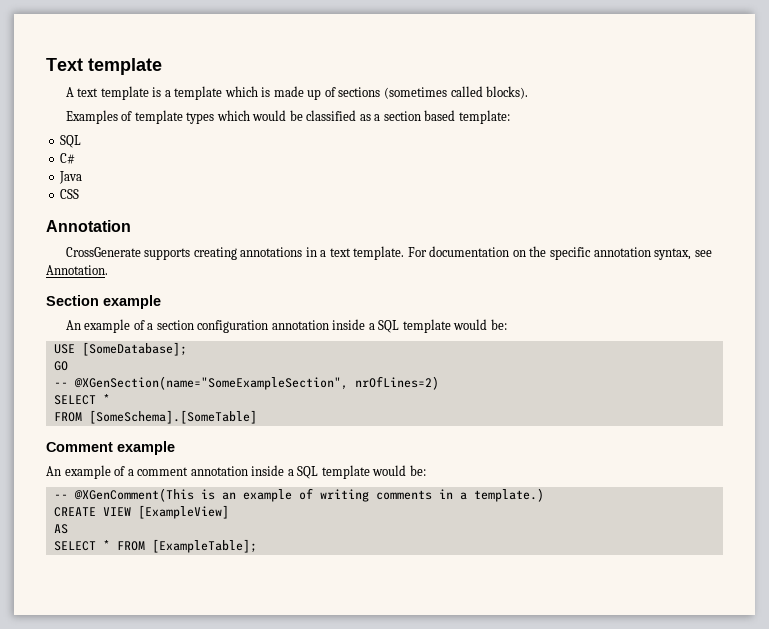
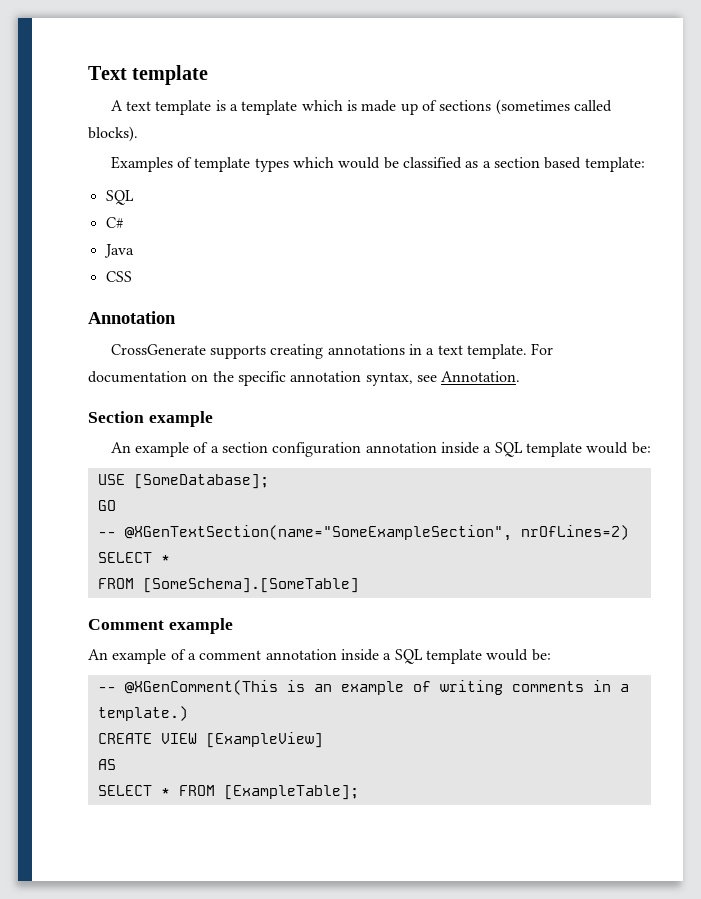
- -- @XGenSection(name="SomeExampleSection", nrOfLines=2)
+ -- @XGenTextSection(name="SomeExampleSection", nrOfLines=2)

